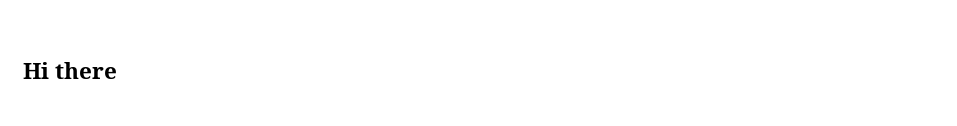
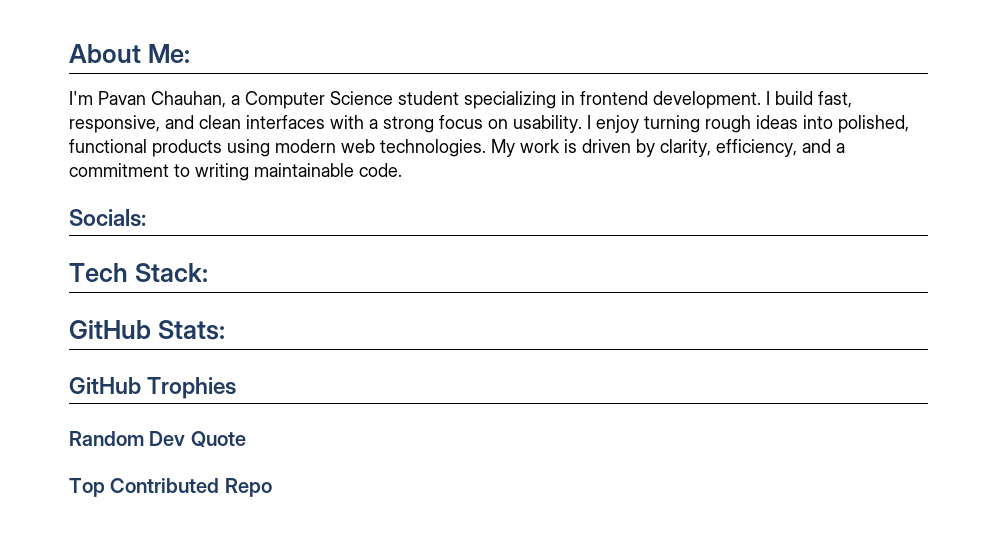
- Hi there
+ About Me:
+ I'm Pavan Chauhan, a Computer Science student specializing in frontend development. I build fast, responsive, and clean interfaces with a strong focus on usability. I enjoy turning rough ideas into polished, functional products using modern web technologies. My work is driven by clarity, efficiency, and a commitment to writing maintainable code.
+ Socials:
+ Tech Stack:
+ GitHub Stats:
+ GitHub Trophies
+ Random Dev Quote
+ Top Contributed Repo

